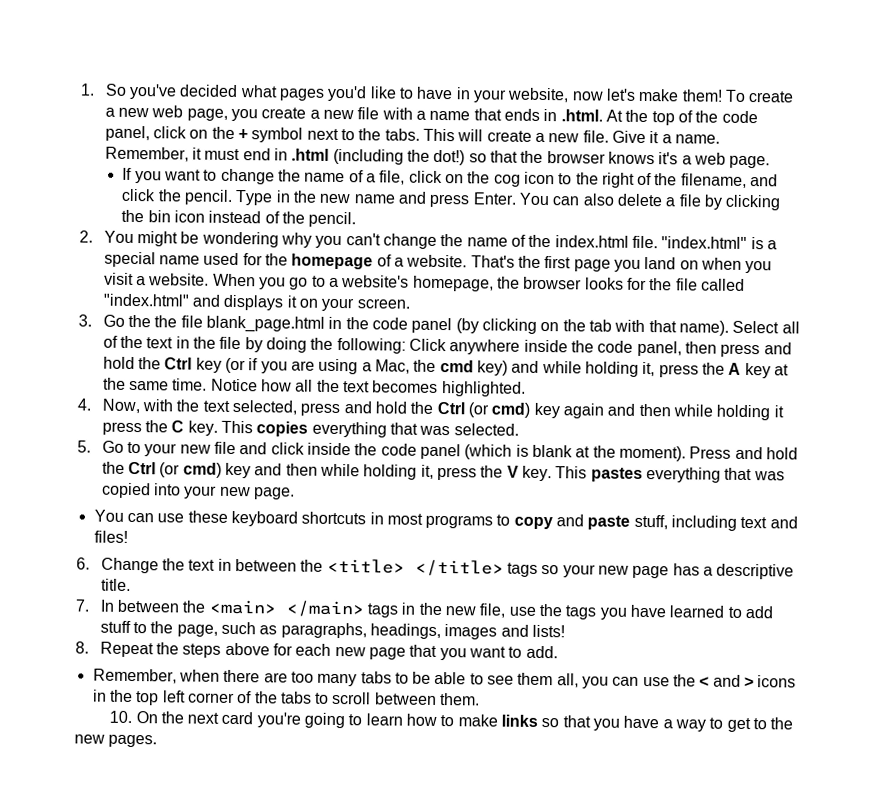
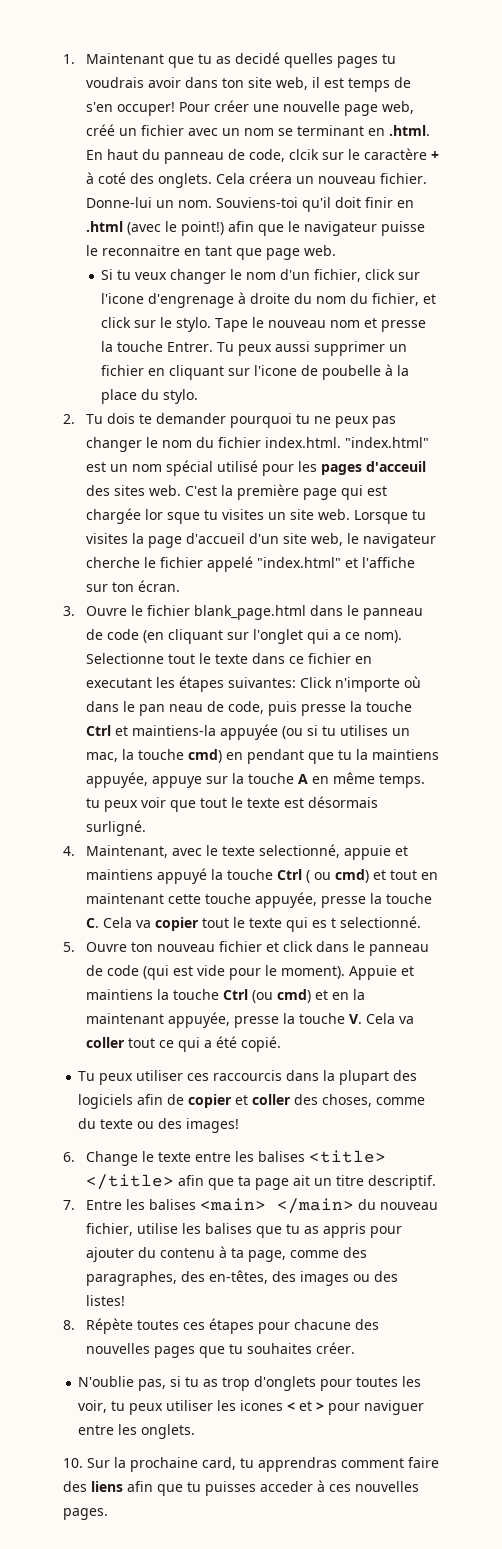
- 1. So you've decided what pages you'd like to have in your website, now let's make them! To create a new web page, you create a new file with a name that ends in .html. At the top of the code panel, click on the + symbol next to the tabs. This will create a new file. Give it a name. Remember, it must end in .html (including the dot!) so that the browser knows it's a web page.
- If you want to change the name of a file, click on the cog icon to the right of the filename, and click the pencil. Type in the new name and press Enter. You can also delete a file by clicking the bin icon instead of the pencil.
- 2. You might be wondering why you can't change the name of the index.html file. "index.html" is a special name used for the homepage of a website. That's the first page you land on when you visit a website. When you go to a website's homepage, the browser looks for the file called "index.html" and displays it on your screen.
- 3. Go the the file blank_page.html in the code panel (by clicking on the tab with that name). Select all of the text in the file by doing the following: Click anywhere inside the code panel, then press and hold the Ctrl key (or if you are using a Mac, the cmd key) and while holding it, press the A key at the same time. Notice how all the text becomes highlighted.
- 4. Now, with the text selected, press and hold the Ctrl (or cmd) key again and then while holding it press the C key. This copies everything that was selected.
- 5. Go to your new file and click inside the code panel (which is blank at the moment). Press and hold the Ctrl (or cmd) key and then while holding it, press the V key. This pastes everything that was copied into your new page.
- You can use these keyboard shortcuts in most programs to copy and paste stuff, including text and files!
- 6. Change the text in between the <title> </title> tags so your new page has a descriptive title.
- 7. In between the <main> </main> tags in the new file, use the tags you have learned to add stuff to the page, such as paragraphs, headings, images and lists!
- 8. Repeat the steps above for each new page that you want to add.
- Remember, when there are too many tabs to be able to see them all, you can use the < and > icons in the top left corner of the tabs to scroll between them.
- 10. On the next card you're going to learn how to make links so that you have a way to get to the new pages.
+ 1. Maintenant que tu as decidé quelles pages tu voudrais avoir dans ton site web, il est temps de s'en occuper! Pour créer une nouvelle page web, créé un fichier avec un nom se terminant en .html. En haut du panneau de code, clcik sur le caractère + à coté des onglets. Cela créera un nouveau fichier. Donne-lui un nom. Souviens-toi qu'il doit finir en .html (avec le point!) afin que le navigateur puisse le reconnaitre en tant que page web.
+ Si tu veux changer le nom d'un fichier, click sur l'icone d'engrenage à droite du nom du fichier, et click sur le stylo. Tape le nouveau nom et presse la touche Entrer. Tu peux aussi supprimer un fichier en cliquant sur l'icone de poubelle à la place du stylo.
+ 2. Tu dois te demander pourquoi tu ne peux pas changer le nom du fichier index.html. "index.html" est un nom spécial utilisé pour les pages d'acceuil des sites web. C'est la première page qui est chargée lor sque tu visites un site web. Lorsque tu visites la page d'accueil d'un site web, le navigateur cherche le fichier appelé "index.html" et l'affiche sur ton écran.
+ 3. Ouvre le fichier blank_page.html dans le panneau de code (en cliquant sur l'onglet qui a ce nom). Selectionne tout le texte dans ce fichier en executant les étapes suivantes: Click n'importe où dans le pan neau de code, puis presse la touche Ctrl et maintiens-la appuyée (ou si tu utilises un mac, la touche cmd) en pendant que tu la maintiens appuyée, appuye sur la touche A en même temps. tu peux voir que tout le texte est désormais surligné.
+ 4. Maintenant, avec le texte selectionné, appuie et maintiens appuyé la touche Ctrl ( ou cmd) et tout en maintenant cette touche appuyée, presse la touche C. Cela va copier tout le texte qui es t selectionné.
+ 5. Ouvre ton nouveau fichier et click dans le panneau de code (qui est vide pour le moment). Appuie et maintiens la touche Ctrl (ou cmd) et en la maintenant appuyée, presse la touche V. Cela va coller tout ce qui a été copié.
+ Tu peux utiliser ces raccourcis dans la plupart des logiciels afin de copier et coller des choses, comme du texte ou des images!
+ 6. Change le texte entre les balises <title> </title> afin que ta page ait un titre descriptif.
+ 7. Entre les balises <main> </main> du nouveau fichier, utilise les balises que tu as appris pour ajouter du contenu à ta page, comme des paragraphes, des en-têtes, des images ou des listes!
+ 8. Répète toutes ces étapes pour chacune des nouvelles pages que tu souhaites créer.
+ N'oublie pas, si tu as trop d'onglets pour toutes les voir, tu peux utiliser les icones < et > pour naviguer entre les onglets.
+ 10. Sur la prochaine card, tu apprendras comment faire des liens afin que tu puisses acceder à ces nouvelles pages.

